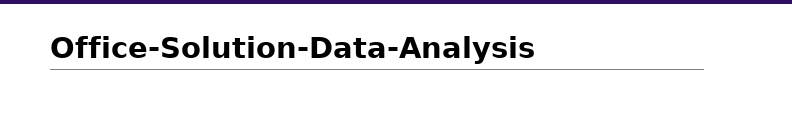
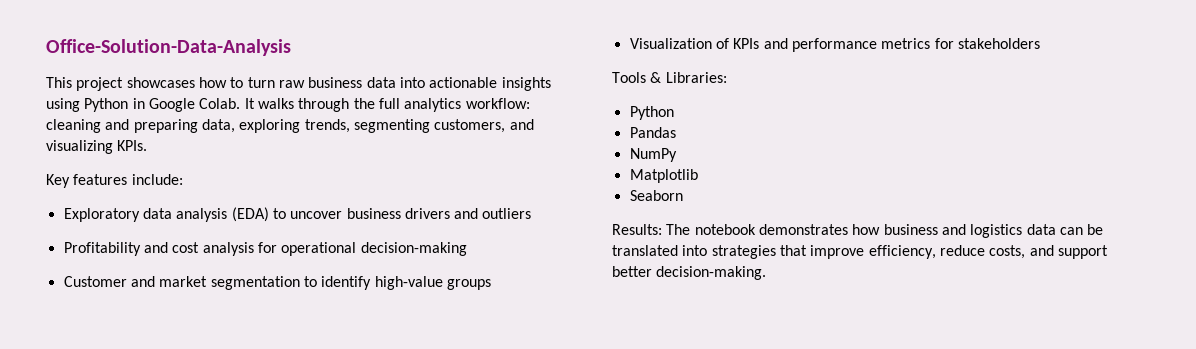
+ This project showcases how to turn raw business data into actionable insights using Python in Google Colab. It walks through the full analytics workflow: cleaning and preparing data, exploring trends, segmenting customers, and visualizing KPIs.
+ Key features include:
+ Exploratory data analysis (EDA) to uncover business drivers and outliers
+ Profitability and cost analysis for operational decision-making
+ Customer and market segmentation to identify high-value groups
+ Visualization of KPIs and performance metrics for stakeholders
+ Tools & Libraries:
+ Python
+ Pandas
+ NumPy
+ Matplotlib
+ Seaborn
+ Results: The notebook demonstrates how business and logistics data can be translated into strategies that improve efficiency, reduce costs, and support better decision-making.

